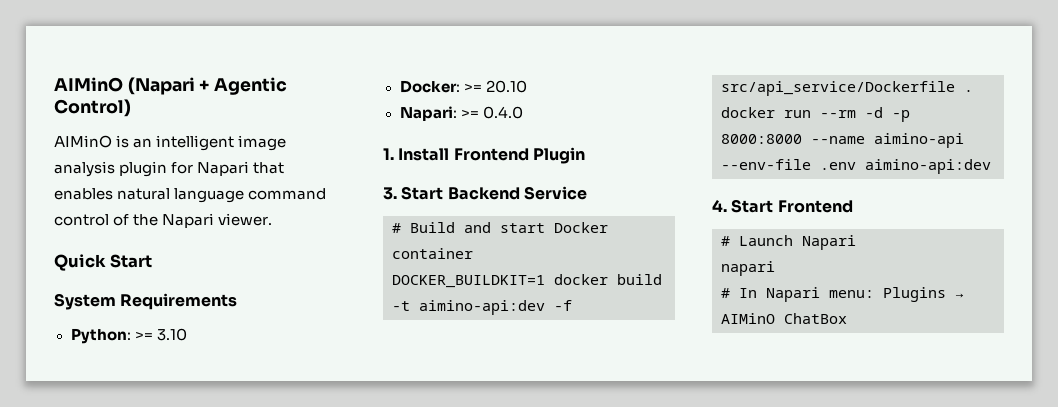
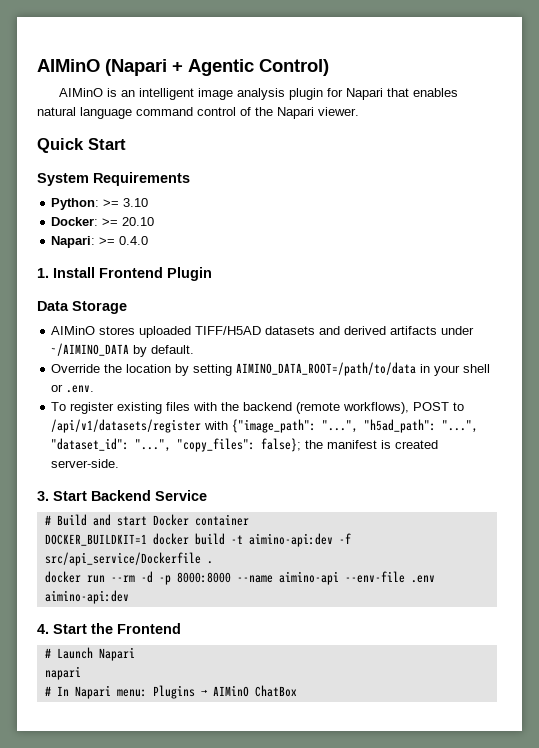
+ Data Storage
+ AIMinO stores uploaded TIFF/H5AD datasets and derived artifacts under ~/AIMINO_DATA by default.
+ Override the location by setting AIMINO_DATA_ROOT=/path/to/data in your shell or .env.
+ To register existing files with the backend (remote workflows), POST to /api/v1/datasets/register with {"image_path": "...", "h5ad_path": "...", "dataset_id": "...", "copy_files": false}; the manifest is created server-side.
- 4. Start Frontend
+ 4. Start the Frontend

